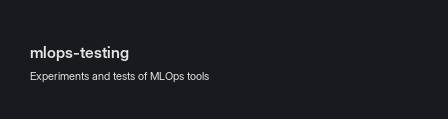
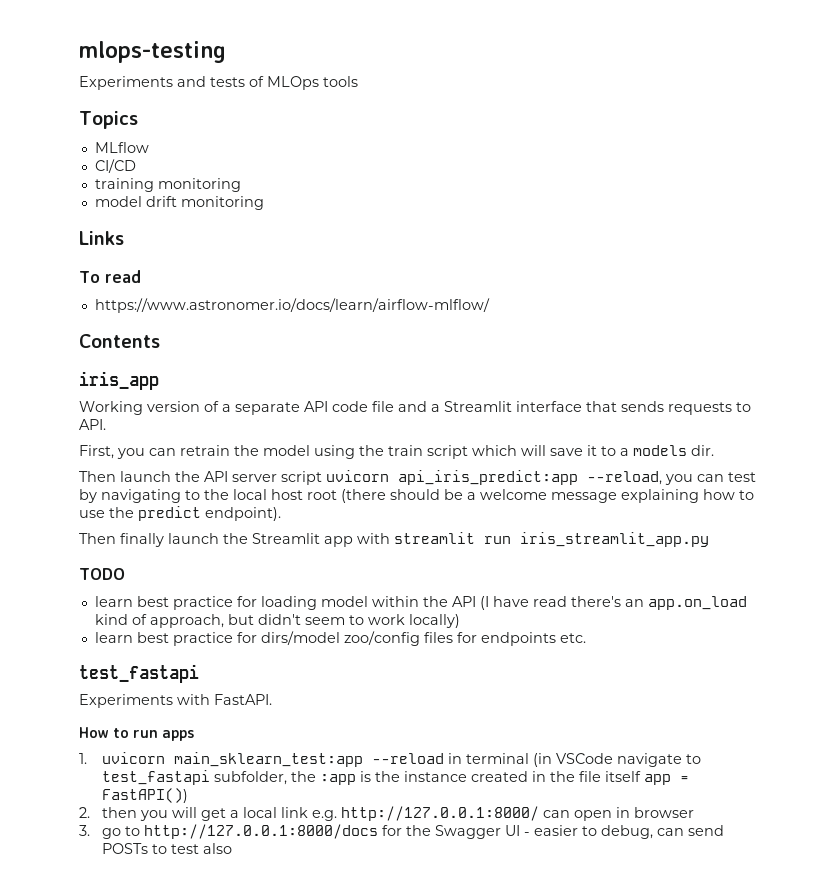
+ Topics
+ MLflow
+ CI/CD
+ training monitoring
+ model drift monitoring
+ Links
+ To read
+ https://www.astronomer.io/docs/learn/airflow-mlflow/
+ Contents
+ iris_app
+ Working version of a separate API code file and a Streamlit interface that sends requests to API.
+ First, you can retrain the model using the train script which will save it to a models dir.
+ Then launch the API server script uvicorn api_iris_predict:app --reload, you can test by navigating to the local host root (there should be a welcome message explaining how to use the predict endpoint).
+ Then finally launch the Streamlit app with streamlit run iris_streamlit_app.py
+ TODO
+ learn best practice for loading model within the API (I have read there's an app.on_load kind of approach, but didn't seem to work locally)
+ learn best practice for dirs/model zoo/config files for endpoints etc.
+ test_fastapi
+ Experiments with FastAPI.
+ How to run apps
+ 1. uvicorn main_sklearn_test:app --reload in terminal (in VSCode navigate to test_fastapi subfolder, the :app is the instance created in the file itself app = FastAPI())
+ 2. then you will get a local link e.g. http://127.0.0.1:8000/ can open in browser
+ 3. go to http://127.0.0.1:8000/docs for the Swagger UI - easier to debug, can send POSTs to test also

